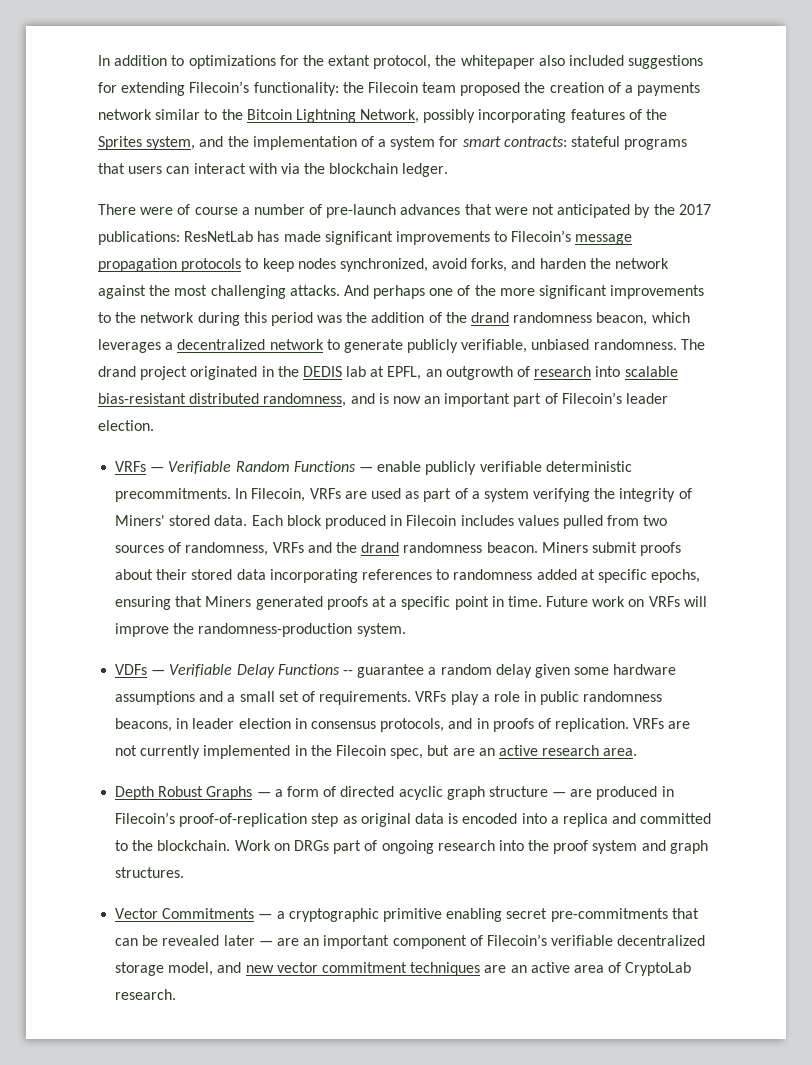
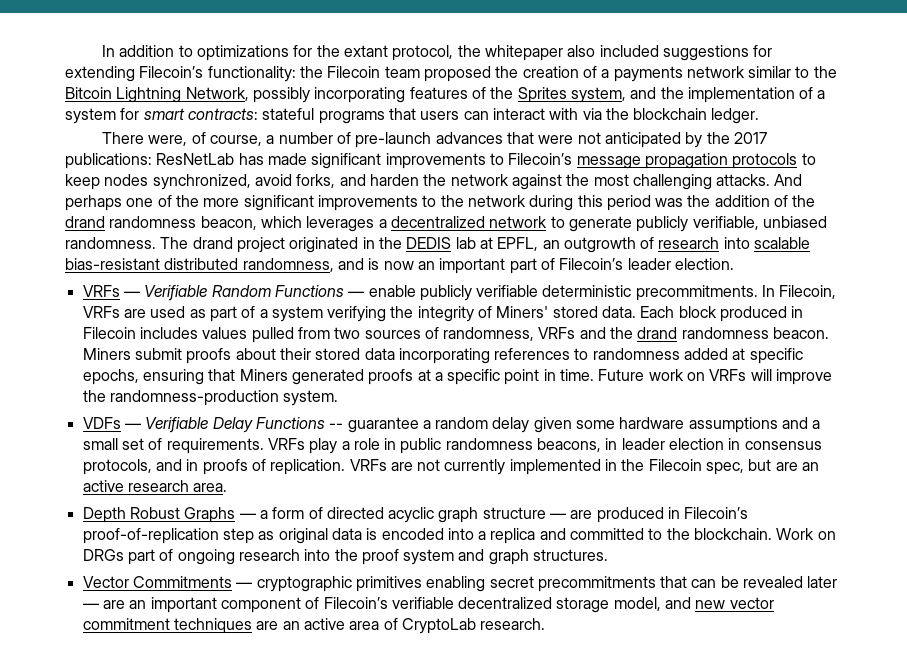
- There were of course a number of pre-launch advances that were not anticipated by the 2017 publications: ResNetLab has made significant improvements to Filecoin’s message propagation protocols to keep nodes synchronized, avoid forks, and harden the network against the most challenging attacks.
+ There were, of course, a number of pre-launch advances that were not anticipated by the 2017 publications: ResNetLab has made significant improvements to Filecoin’s message propagation protocols to keep nodes synchronized, avoid forks, and harden the network against the most challenging attacks.
- Vector Commitments — a cryptographic primitive enabling secret pre-commitments that can be revealed later — are an important component of Filecoin’s verifiable decentralized storage model, and new vector commitment techniques are an active area of CryptoLab research.
+ Vector Commitments — cryptographic primitives enabling secret precommitments that can be revealed later — are an important component of Filecoin’s verifiable decentralized storage model, and new vector commitment techniques are an active area of CryptoLab research.

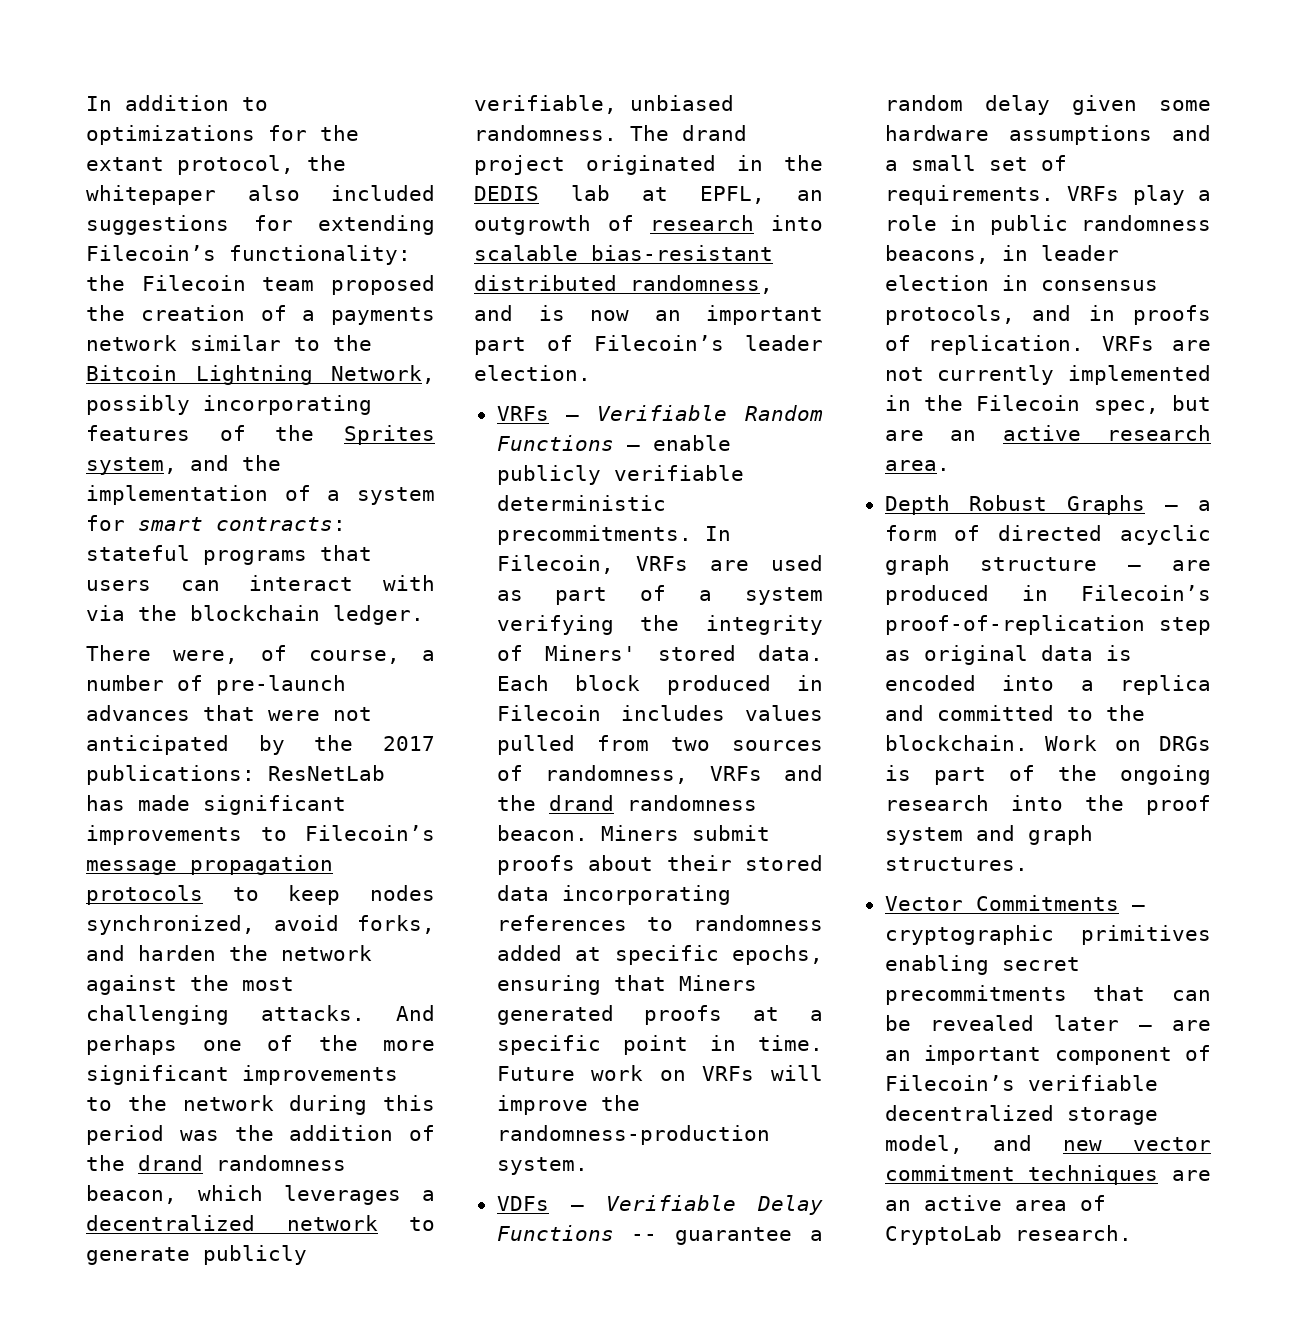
- Work on DRGs part of ongoing research into the proof system and graph structures.
+ Work on DRGs is part of the ongoing research into the proof system and graph structures.

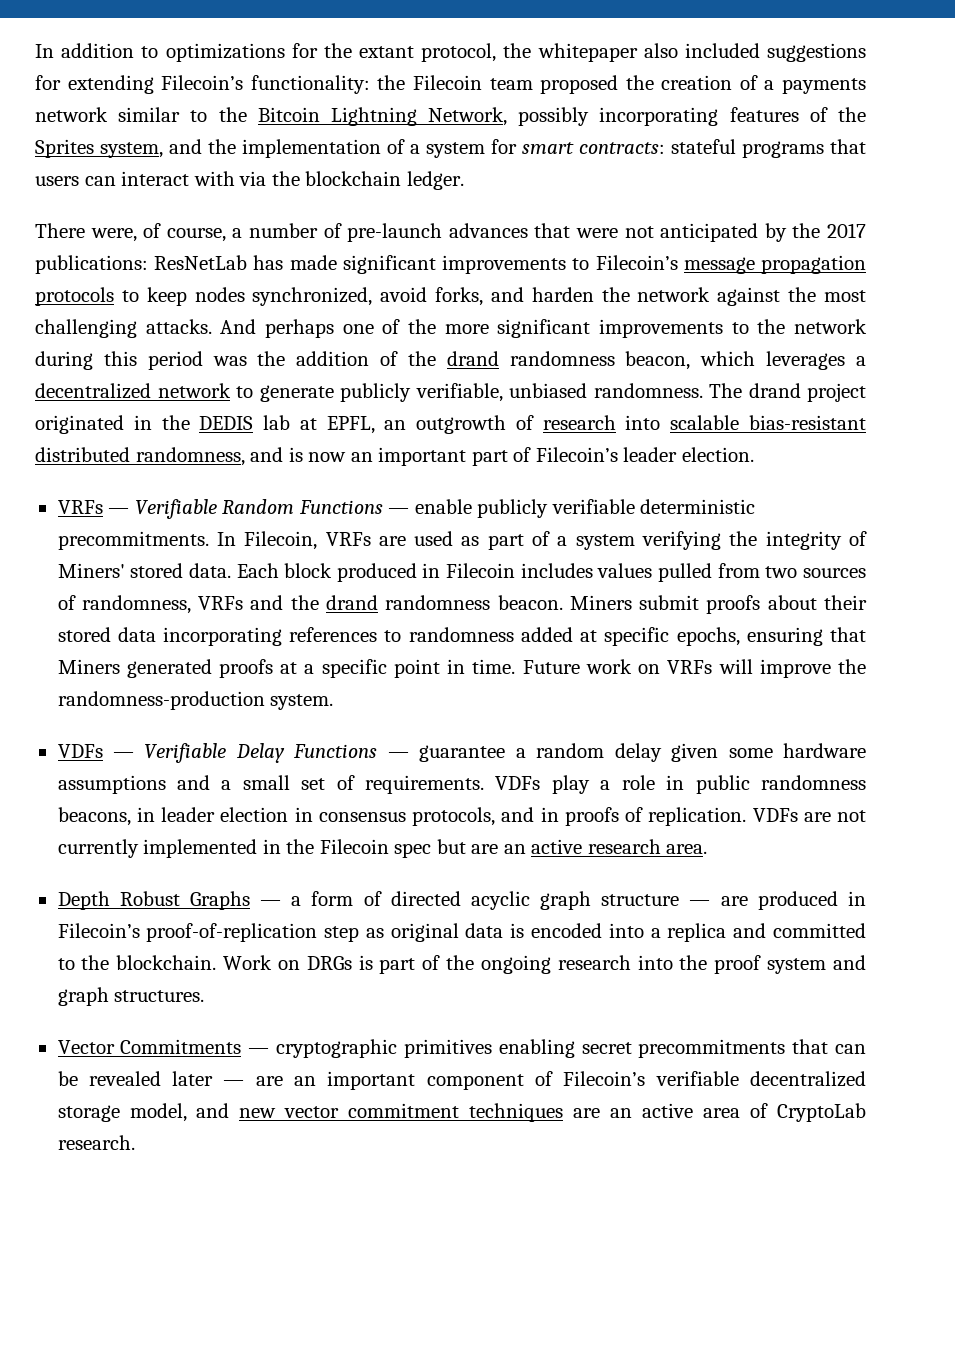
- VDFs — Verifiable Delay Functions -- guarantee a random delay given some hardware assumptions and a small set of requirements.
+ VDFs — Verifiable Delay Functions — guarantee a random delay given some hardware assumptions and a small set of requirements.
- VRFs play a role in public randomness beacons, in leader election in consensus protocols, and in proofs of replication.
+ VDFs play a role in public randomness beacons, in leader election in consensus protocols, and in proofs of replication.
- VRFs are not currently implemented in the Filecoin spec, but are an active research area.
+ VDFs are not currently implemented in the Filecoin spec but are an active research area.

